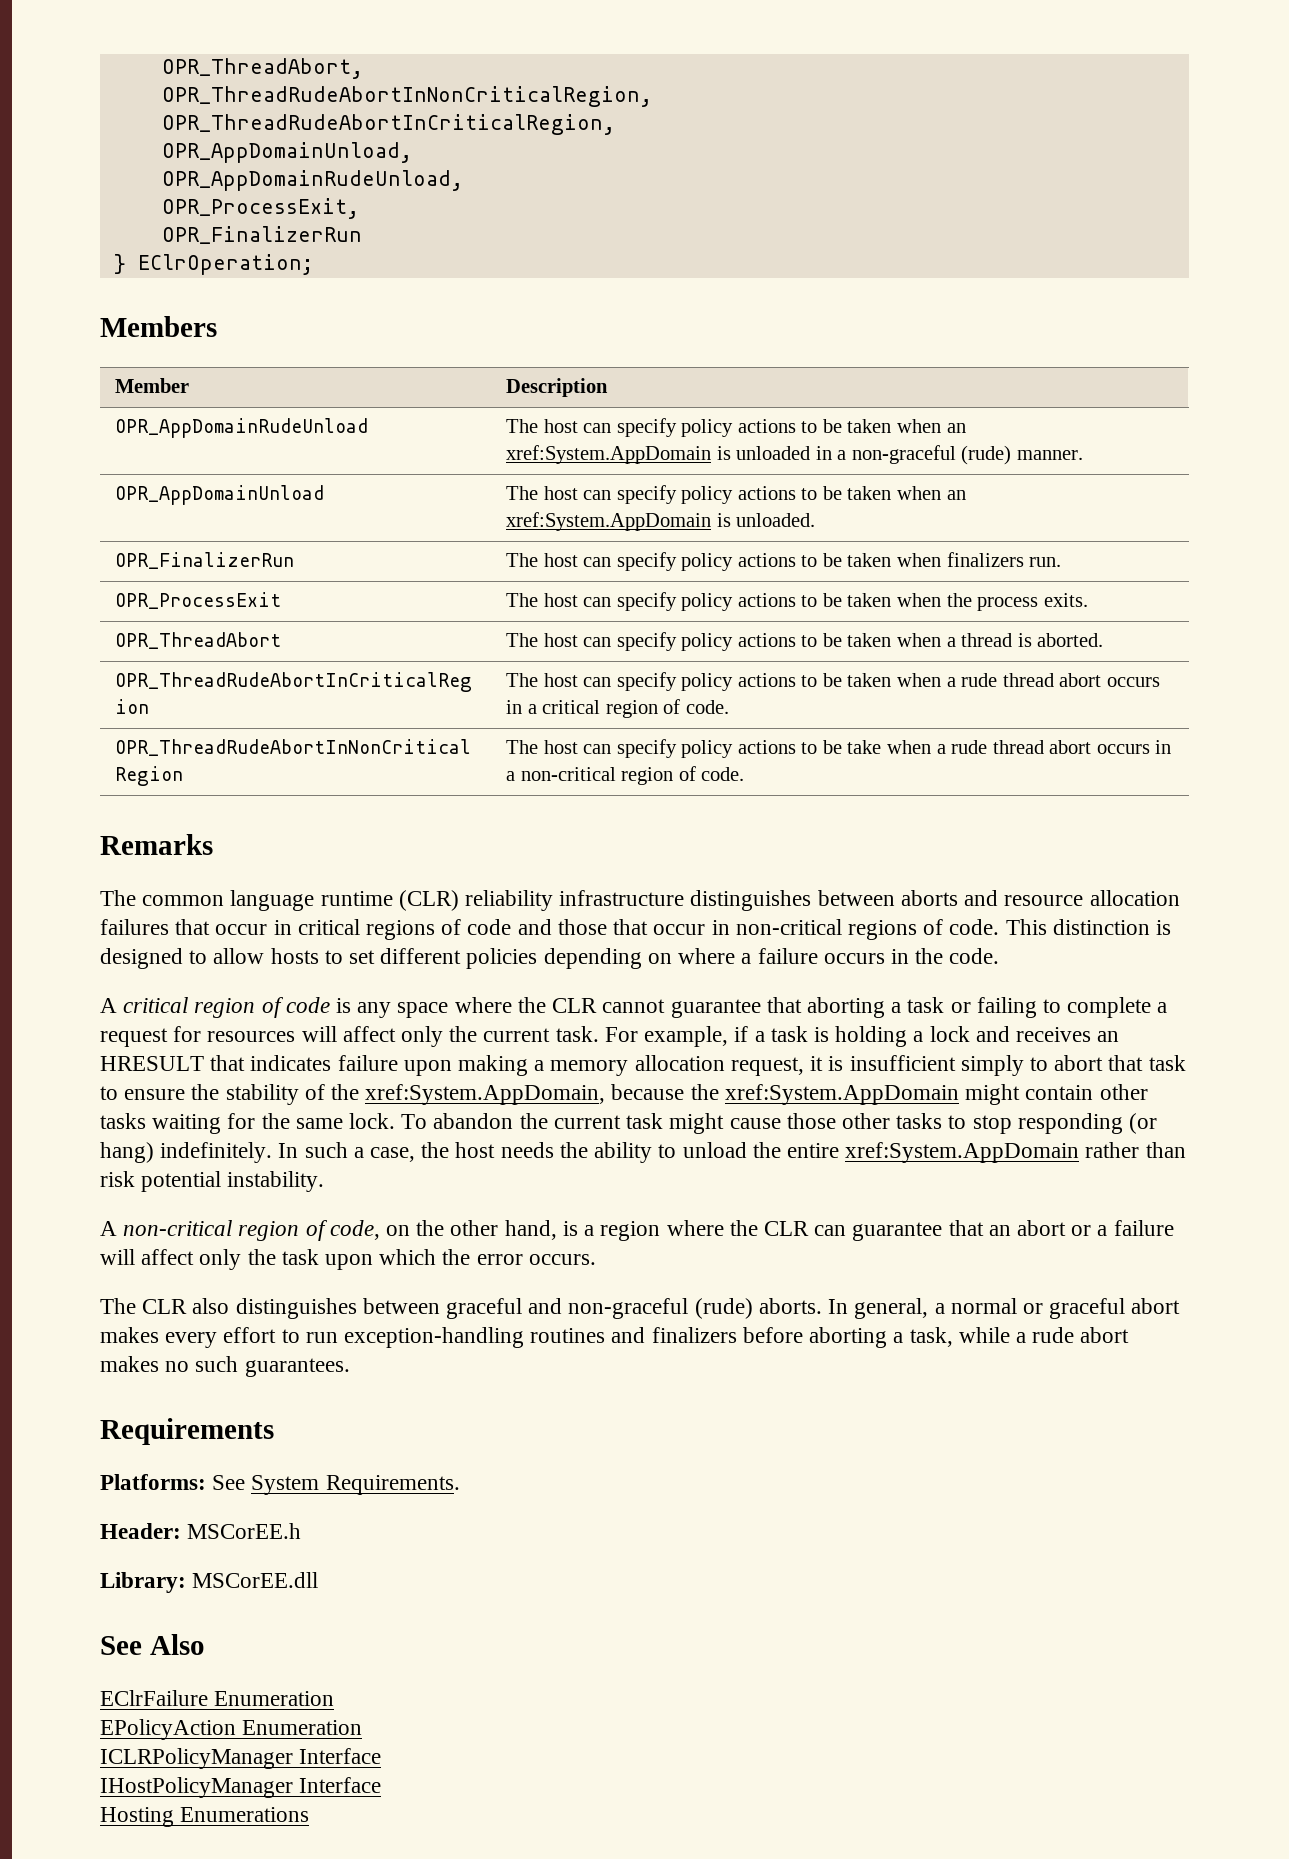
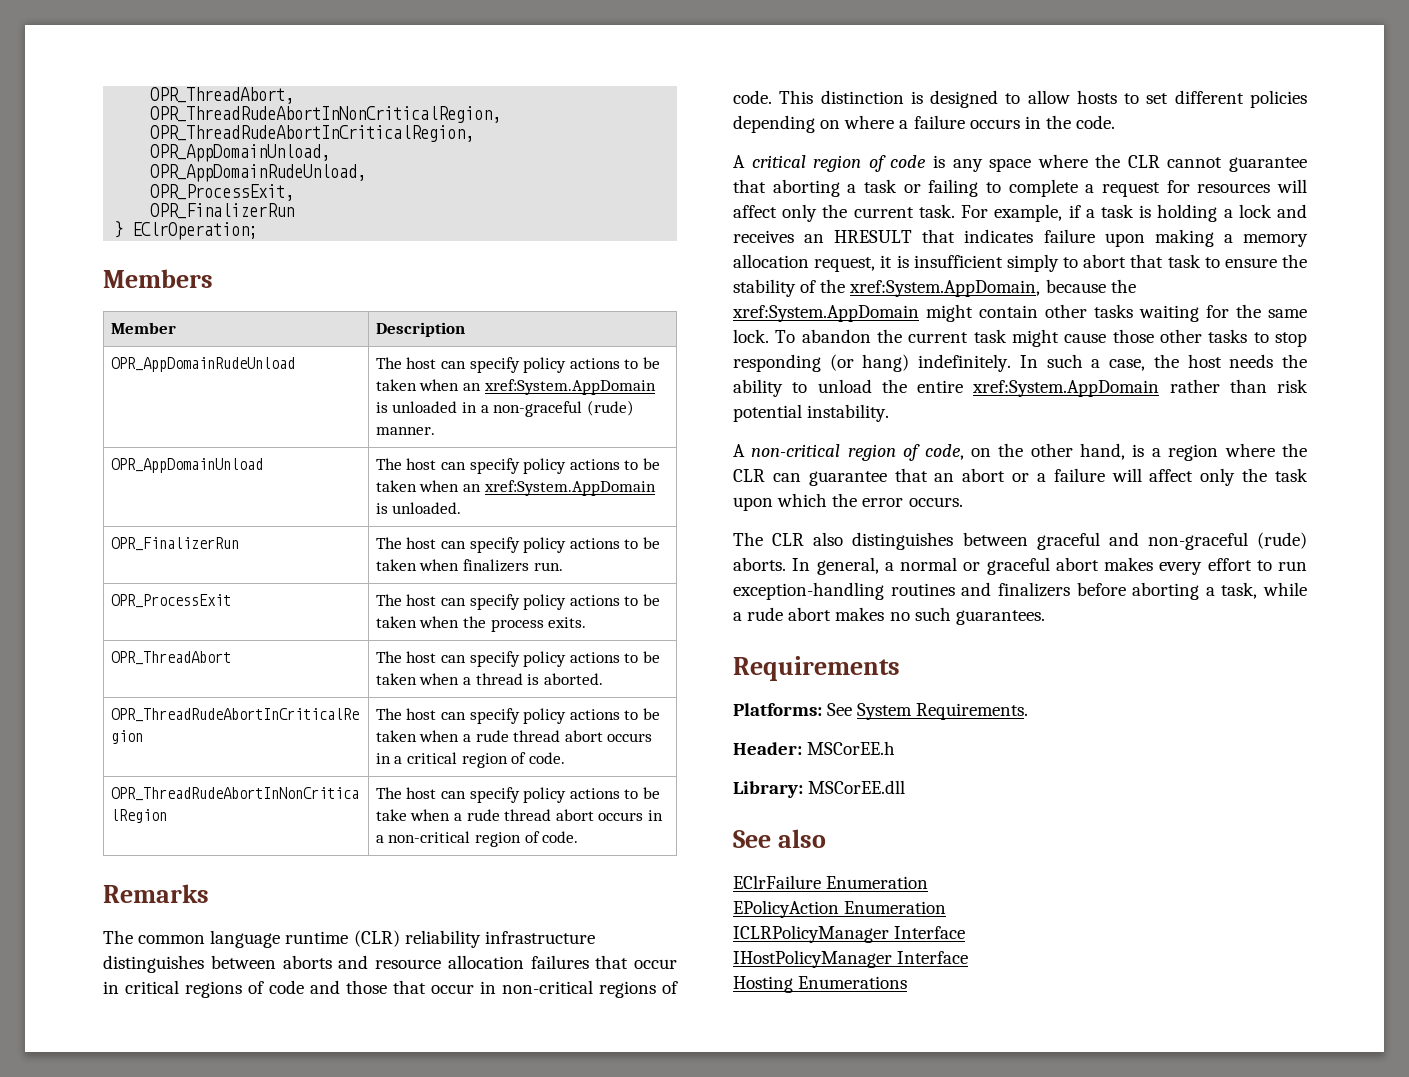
- See Also
+ See also

